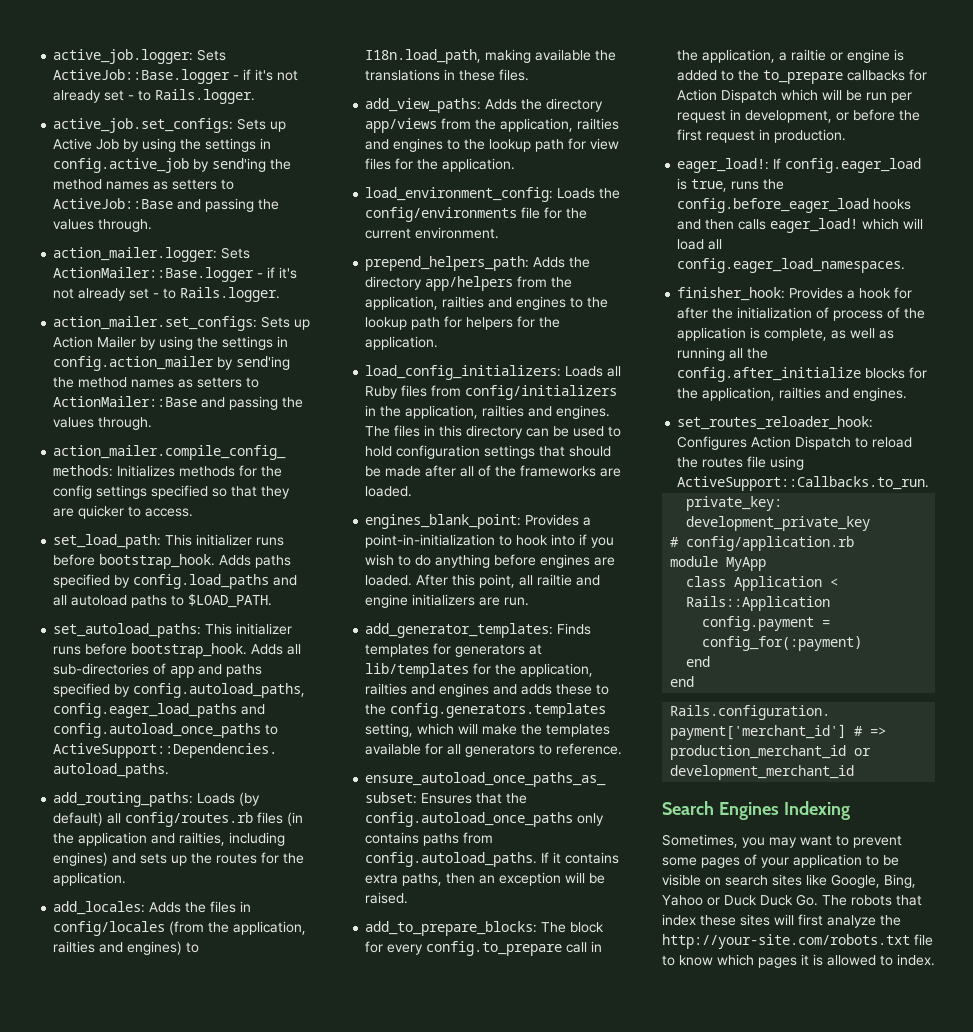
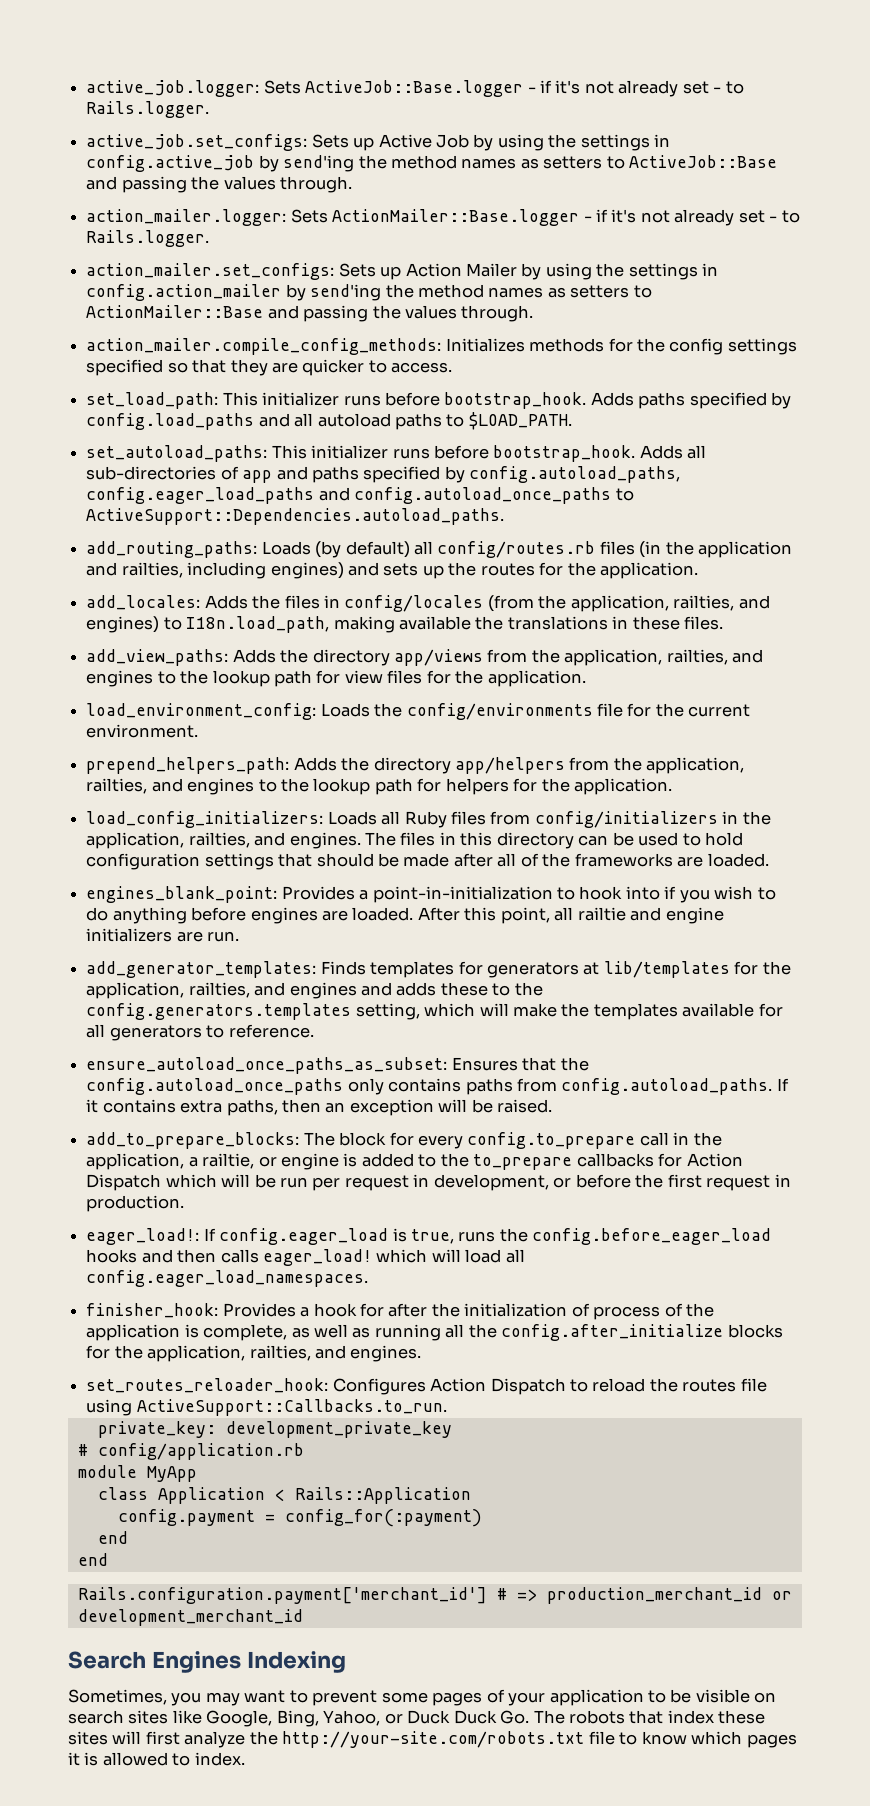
- add_locales: Adds the files in config/locales (from the application, railties and engines) to I18n.load_path, making available the translations in these files.
+ add_locales: Adds the files in config/locales (from the application, railties, and engines) to I18n.load_path, making available the translations in these files.
- add_view_paths: Adds the directory app/views from the application, railties and engines to the lookup path for view files for the application.
+ add_view_paths: Adds the directory app/views from the application, railties, and engines to the lookup path for view files for the application.
- prepend_helpers_path: Adds the directory app/helpers from the application, railties and engines to the lookup path for helpers for the application.
+ prepend_helpers_path: Adds the directory app/helpers from the application, railties, and engines to the lookup path for helpers for the application.
- load_config_initializers: Loads all Ruby files from config/initializers in the application, railties and engines.
+ load_config_initializers: Loads all Ruby files from config/initializers in the application, railties, and engines.
- add_generator_templates: Finds templates for generators at lib/templates for the application, railties and engines and adds these to the config.generators.templates setting, which will make the templates available for all generators to reference.
+ add_generator_templates: Finds templates for generators at lib/templates for the application, railties, and engines and adds these to the config.generators.templates setting, which will make the templates available for all generators to reference.
- add_to_prepare_blocks: The block for every config.to_prepare call in the application, a railtie or engine is added to the to_prepare callbacks for Action Dispatch which will be run per request in development, or before the first request in production.
+ add_to_prepare_blocks: The block for every config.to_prepare call in the application, a railtie, or engine is added to the to_prepare callbacks for Action Dispatch which will be run per request in development, or before the first request in production.
- finisher_hook: Provides a hook for after the initialization of process of the application is complete, as well as running all the config.after_initialize blocks for the application, railties and engines.
+ finisher_hook: Provides a hook for after the initialization of process of the application is complete, as well as running all the config.after_initialize blocks for the application, railties, and engines.
- Sometimes, you may want to prevent some pages of your application to be visible on search sites like Google, Bing, Yahoo or Duck Duck Go. The robots that index these sites will first analyze the http://your-site.com/robots.txt file to know which pages it is allowed to index.
+ Sometimes, you may want to prevent some pages of your application to be visible on search sites like Google, Bing, Yahoo, or Duck Duck Go. The robots that index these sites will first analyze the http://your-site.com/robots.txt file to know which pages it is allowed to index.

